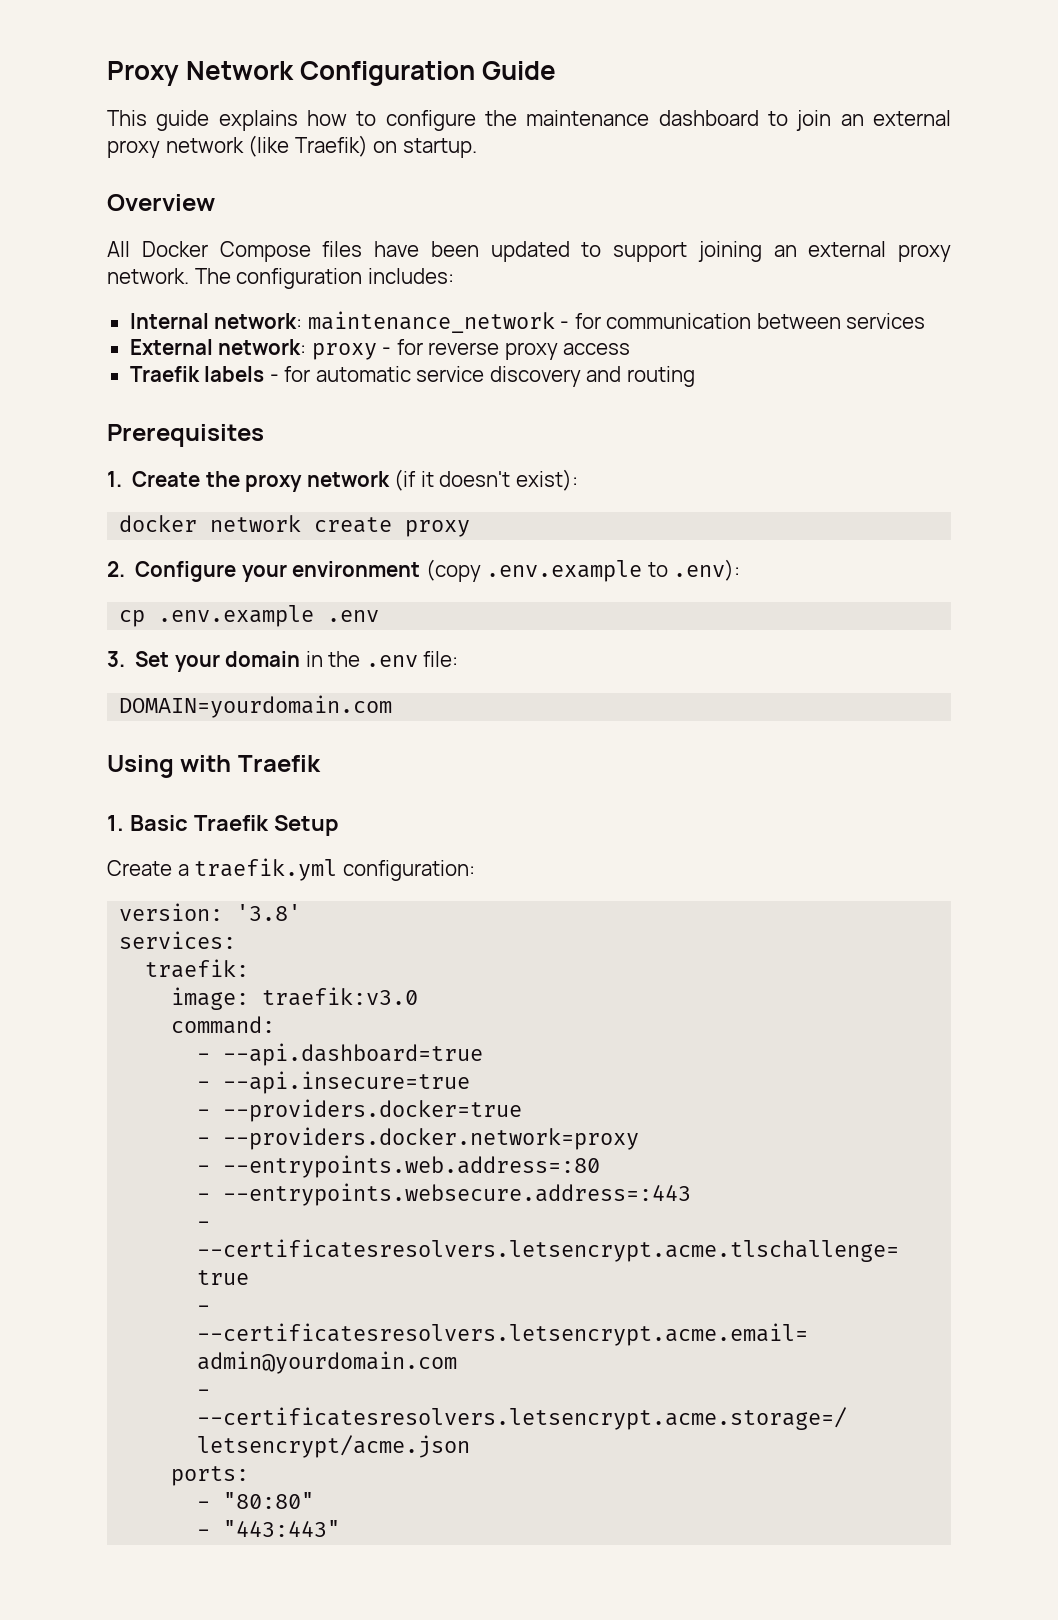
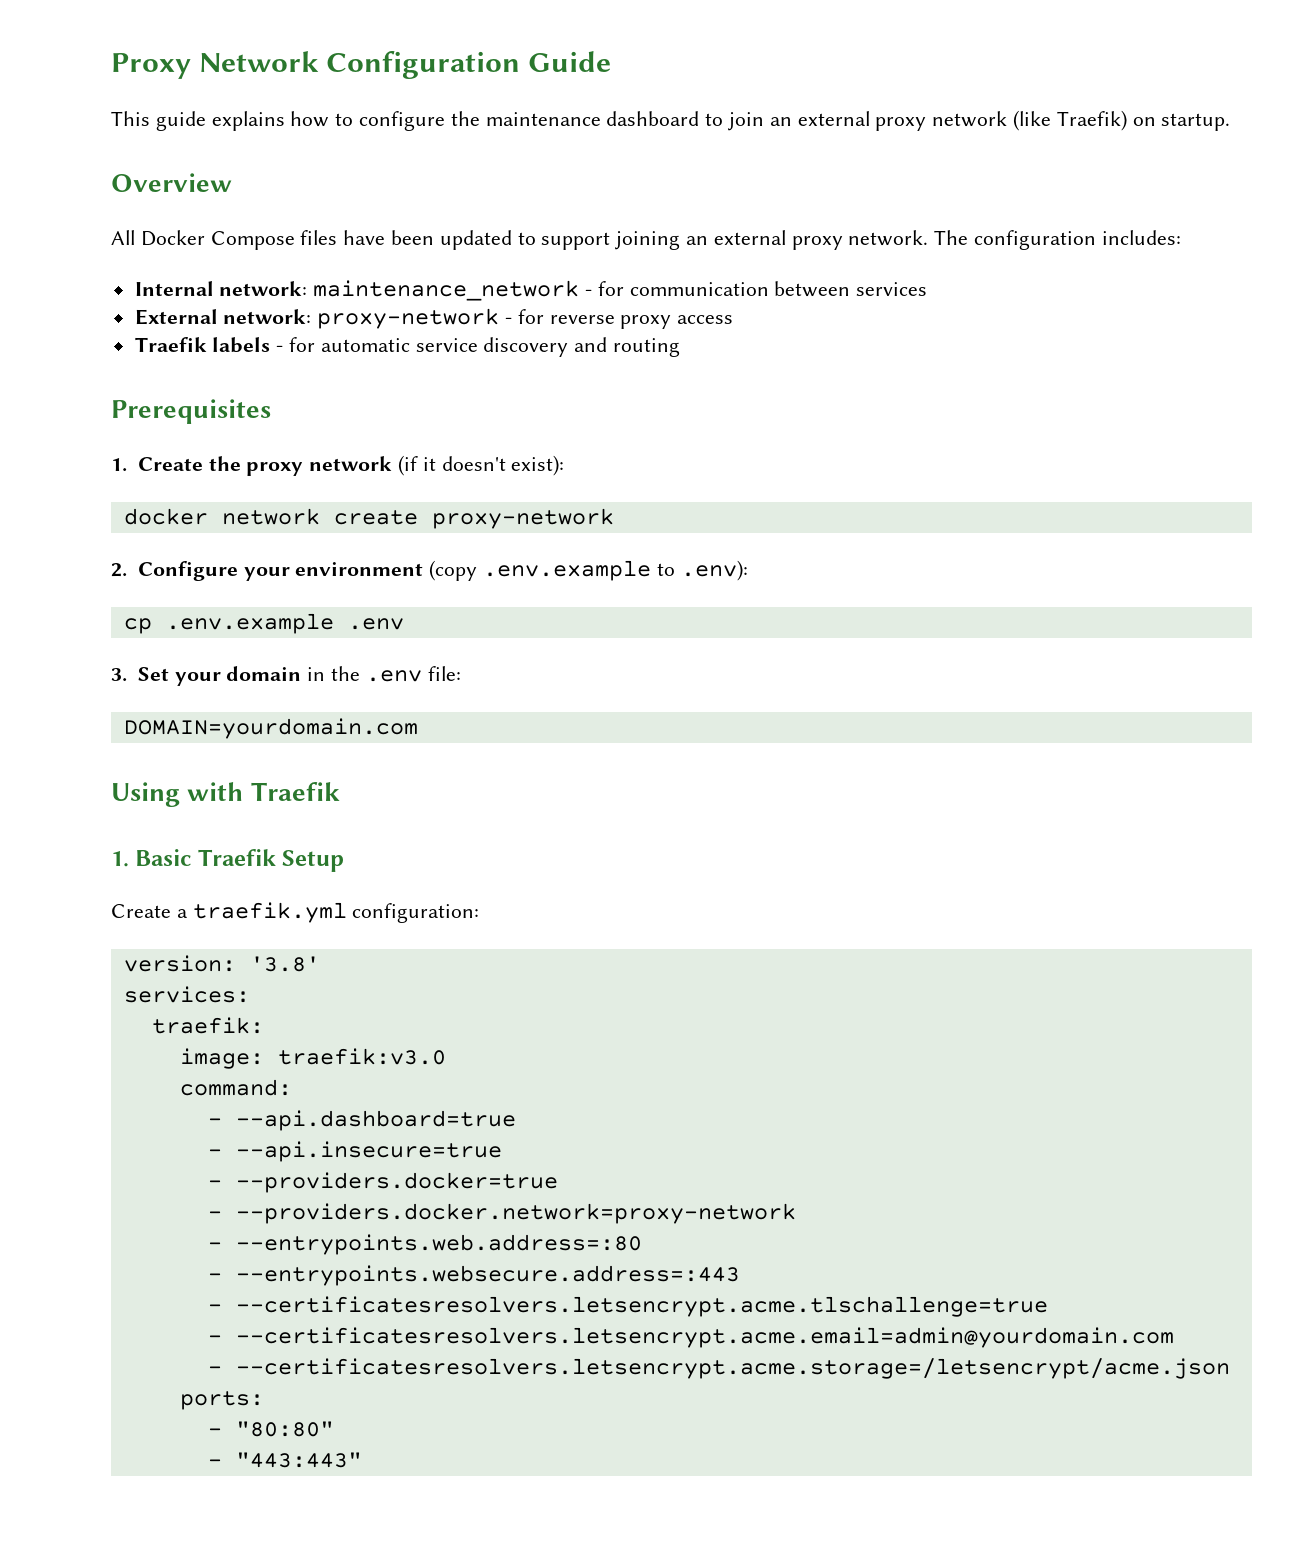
- External network: proxy - for reverse proxy access
+ External network: proxy-network - for reverse proxy access
- docker network create proxy
+ docker network create proxy-network
- - --providers.docker.network=proxy
+ - --providers.docker.network=proxy-network

